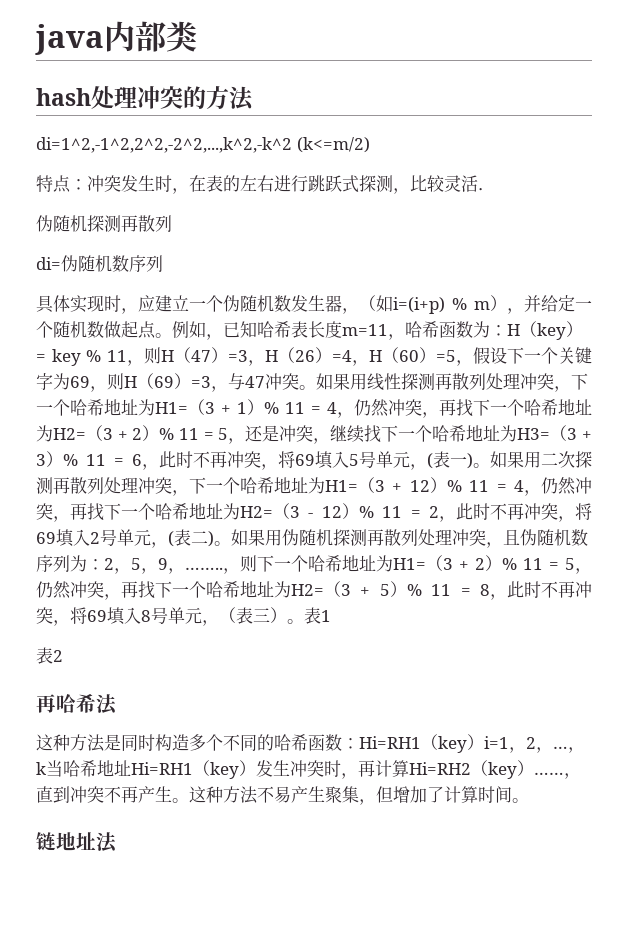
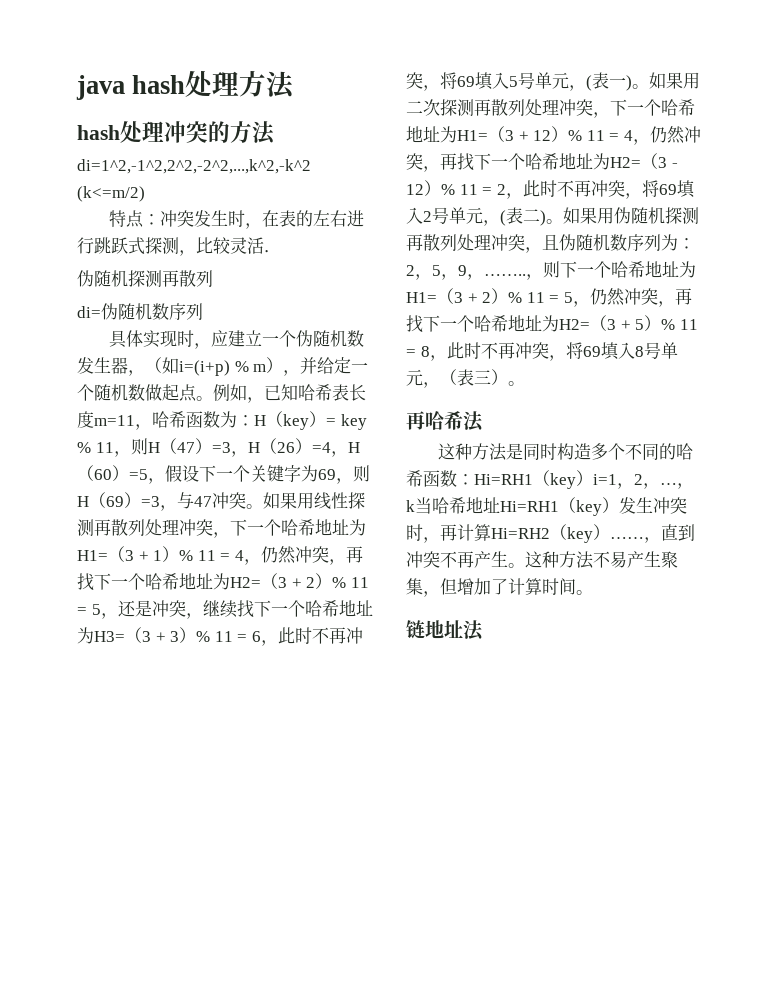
- java内部类
+ java hash处理方法
- 表1
- 表2

